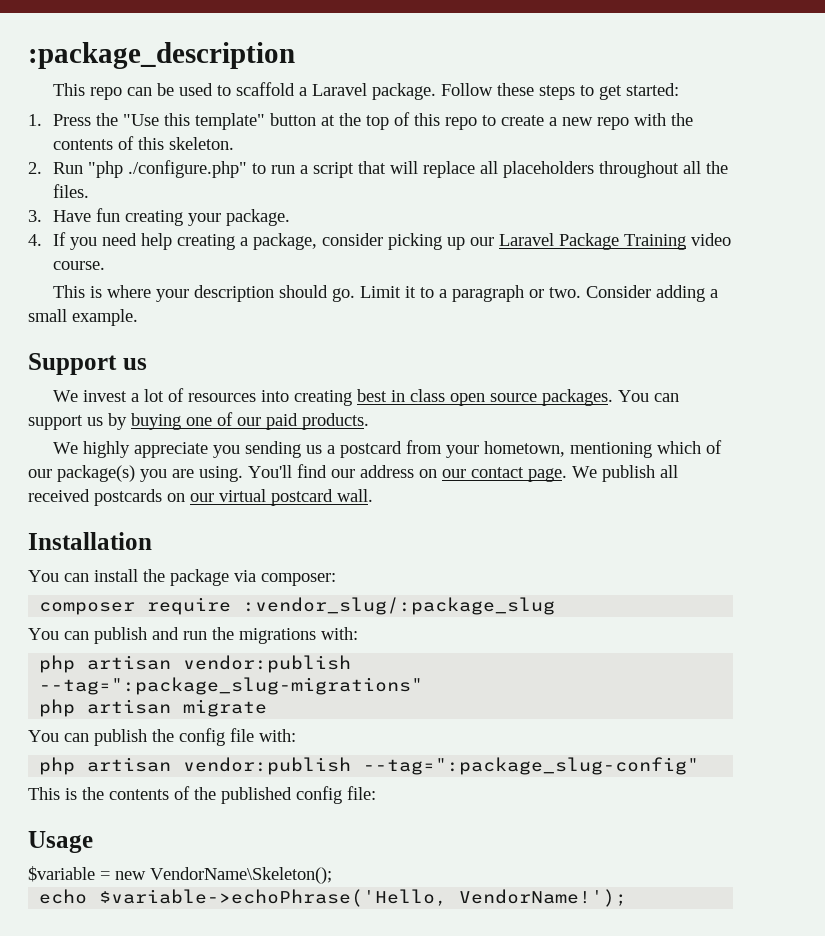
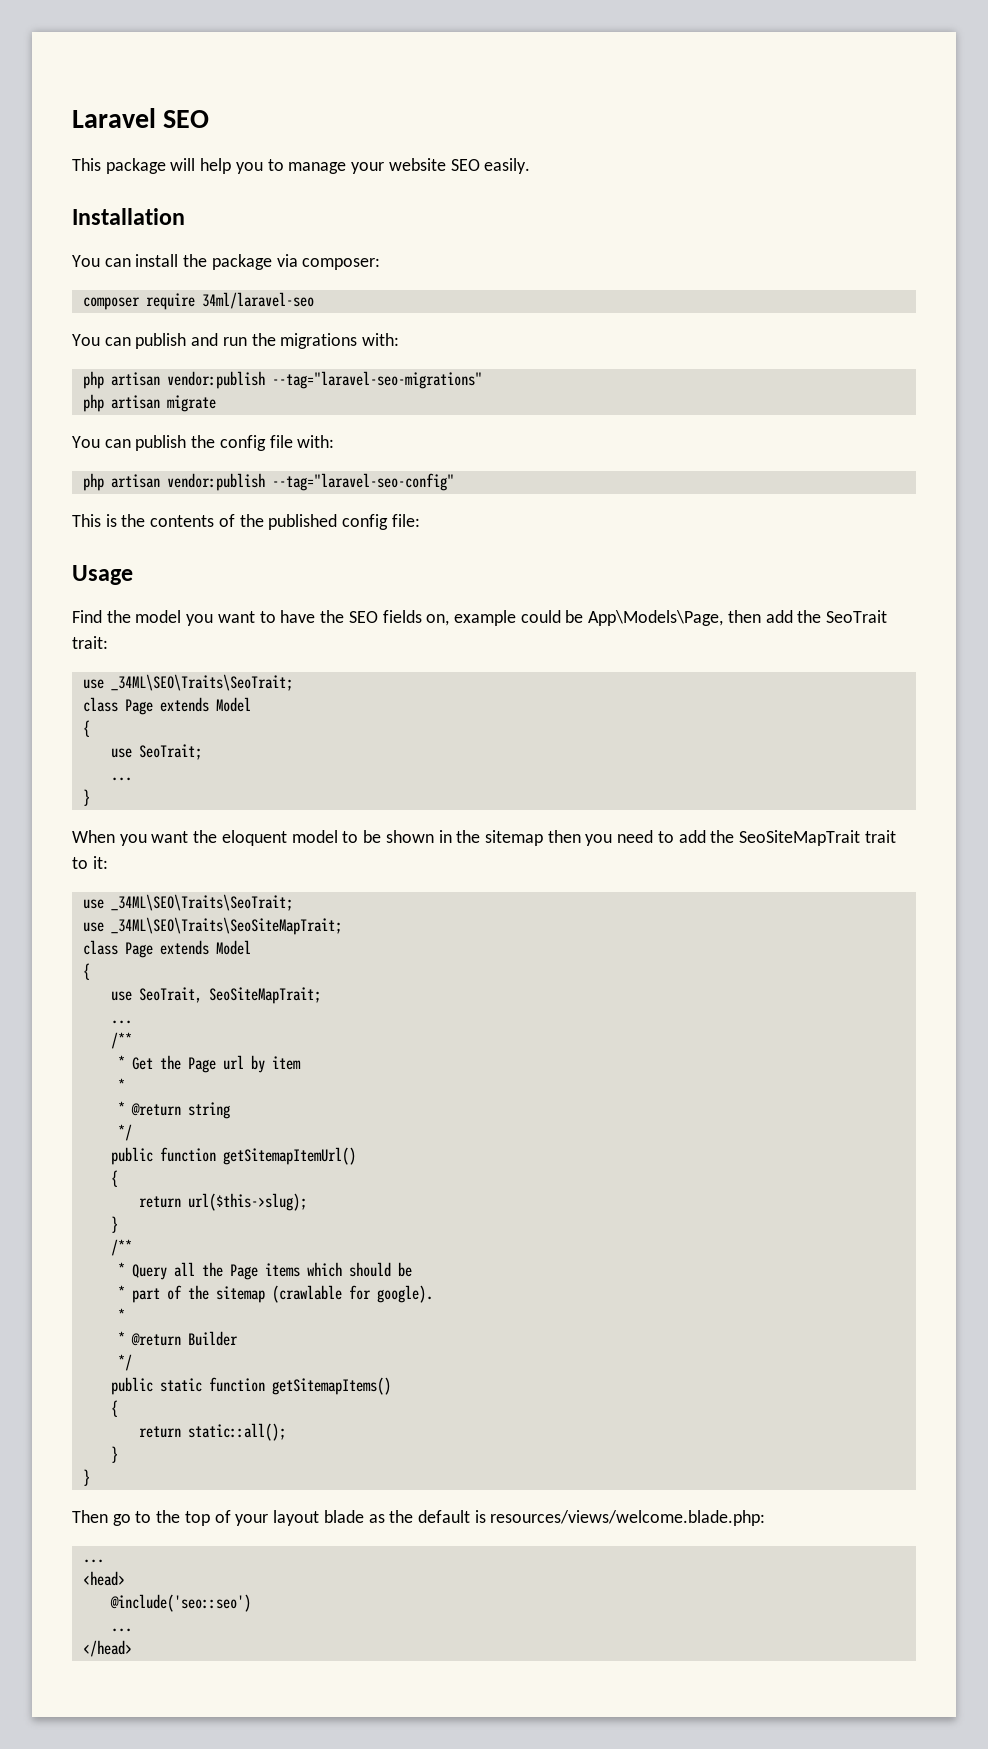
- :package_description
- This repo can be used to scaffold a Laravel package. Follow these steps to get started:
- 1. Press the "Use this template" button at the top of this repo to create a new repo with the contents of this skeleton.
- 2. Run "php ./configure.php" to run a script that will replace all placeholders throughout all the files.
- 3. Have fun creating your package.
- 4. If you need help creating a package, consider picking up our Laravel Package Training video course.
- This is where your description should go. Limit it to a paragraph or two. Consider adding a small example.
- Support us
- We invest a lot of resources into creating best in class open source packages. You can support us by buying one of our paid products.
- We highly appreciate you sending us a postcard from your hometown, mentioning which of our package(s) you are using. You'll find our address on our contact page. We publish all received postcards on our virtual postcard wall.
+ Laravel SEO
+ This package will help you to manage your website SEO easily.
- composer require :vendor_slug/:package_slug
+ composer require 34ml/laravel-seo
- php artisan vendor:publish --tag=":package_slug-migrations"
+ php artisan vendor:publish --tag="laravel-seo-migrations"
- php artisan vendor:publish --tag=":package_slug-config"
+ php artisan vendor:publish --tag="laravel-seo-config"
- $variable = new VendorName\Skeleton();
- echo $variable->echoPhrase('Hello, VendorName!');
+ Find the model you want to have the SEO fields on, example could be App\Models\Page, then add the SeoTrait trait:
+ use _34ML\SEO\Traits\SeoTrait;
+ class Page extends Model
+ {
+ use SeoTrait;
+ ...
+ }
+ When you want the eloquent model to be shown in the sitemap then you need to add the SeoSiteMapTrait trait to it:
+ use _34ML\SEO\Traits\SeoTrait;
+ use _34ML\SEO\Traits\SeoSiteMapTrait;
+ class Page extends Model
+ {
+ use SeoTrait, SeoSiteMapTrait;
+ ...
+ /**
+ * Get the Page url by item
+ *
+ * @return string
+ */
+ public function getSitemapItemUrl()
+ {
+ return url($this->slug);
+ }
+ /**
+ * Query all the Page items which should be
+ * part of the sitemap (crawlable for google).
+ *
+ * @return Builder
+ */
+ public static function getSitemapItems()
+ {
+ return static::all();
+ }
+ }
+ Then go to the top of your layout blade as the default is resources/views/welcome.blade.php:
+ ...
+ <head>
+ @include('seo::seo')
+ ...
+ </head>

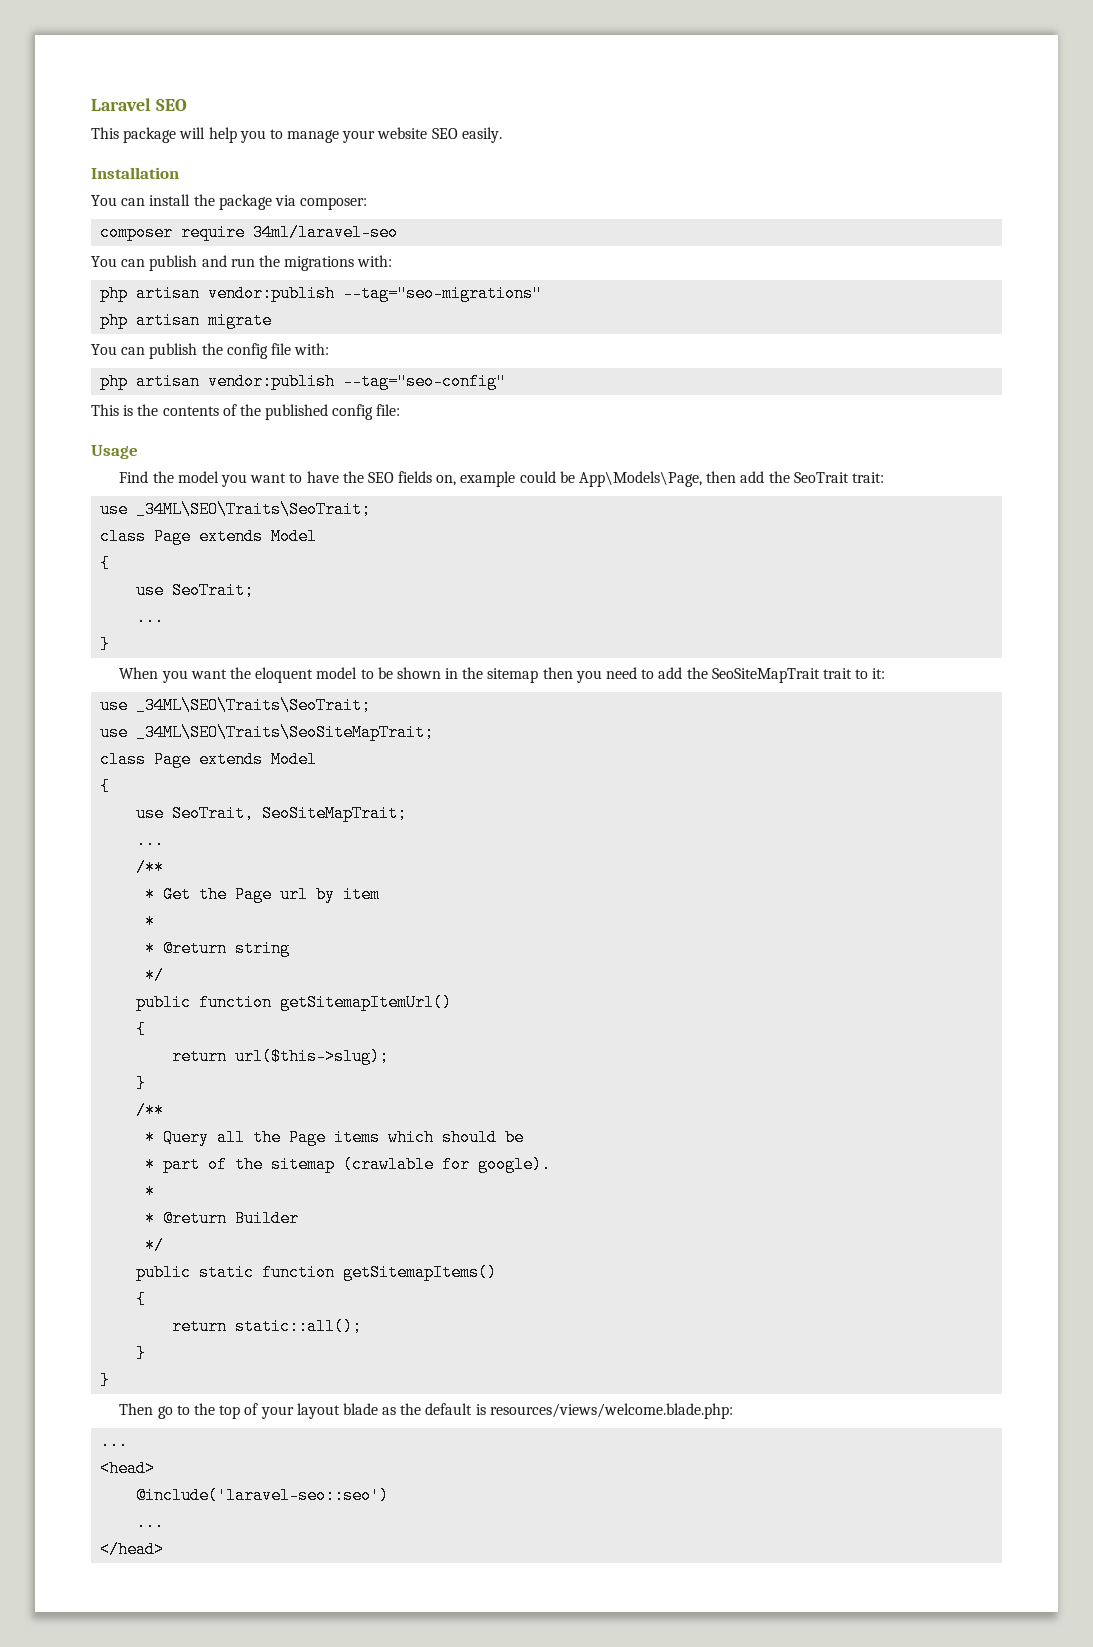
- php artisan vendor:publish --tag="laravel-seo-migrations"
+ php artisan vendor:publish --tag="seo-migrations"
- php artisan vendor:publish --tag="laravel-seo-config"
+ php artisan vendor:publish --tag="seo-config"
- @include('seo::seo')
+ @include('laravel-seo::seo')

